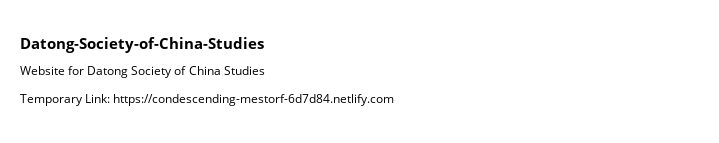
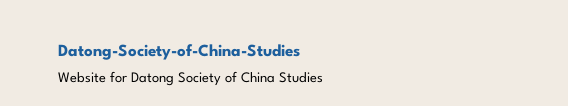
- Temporary Link: https://condescending-mestorf-6d7d84.netlify.com

